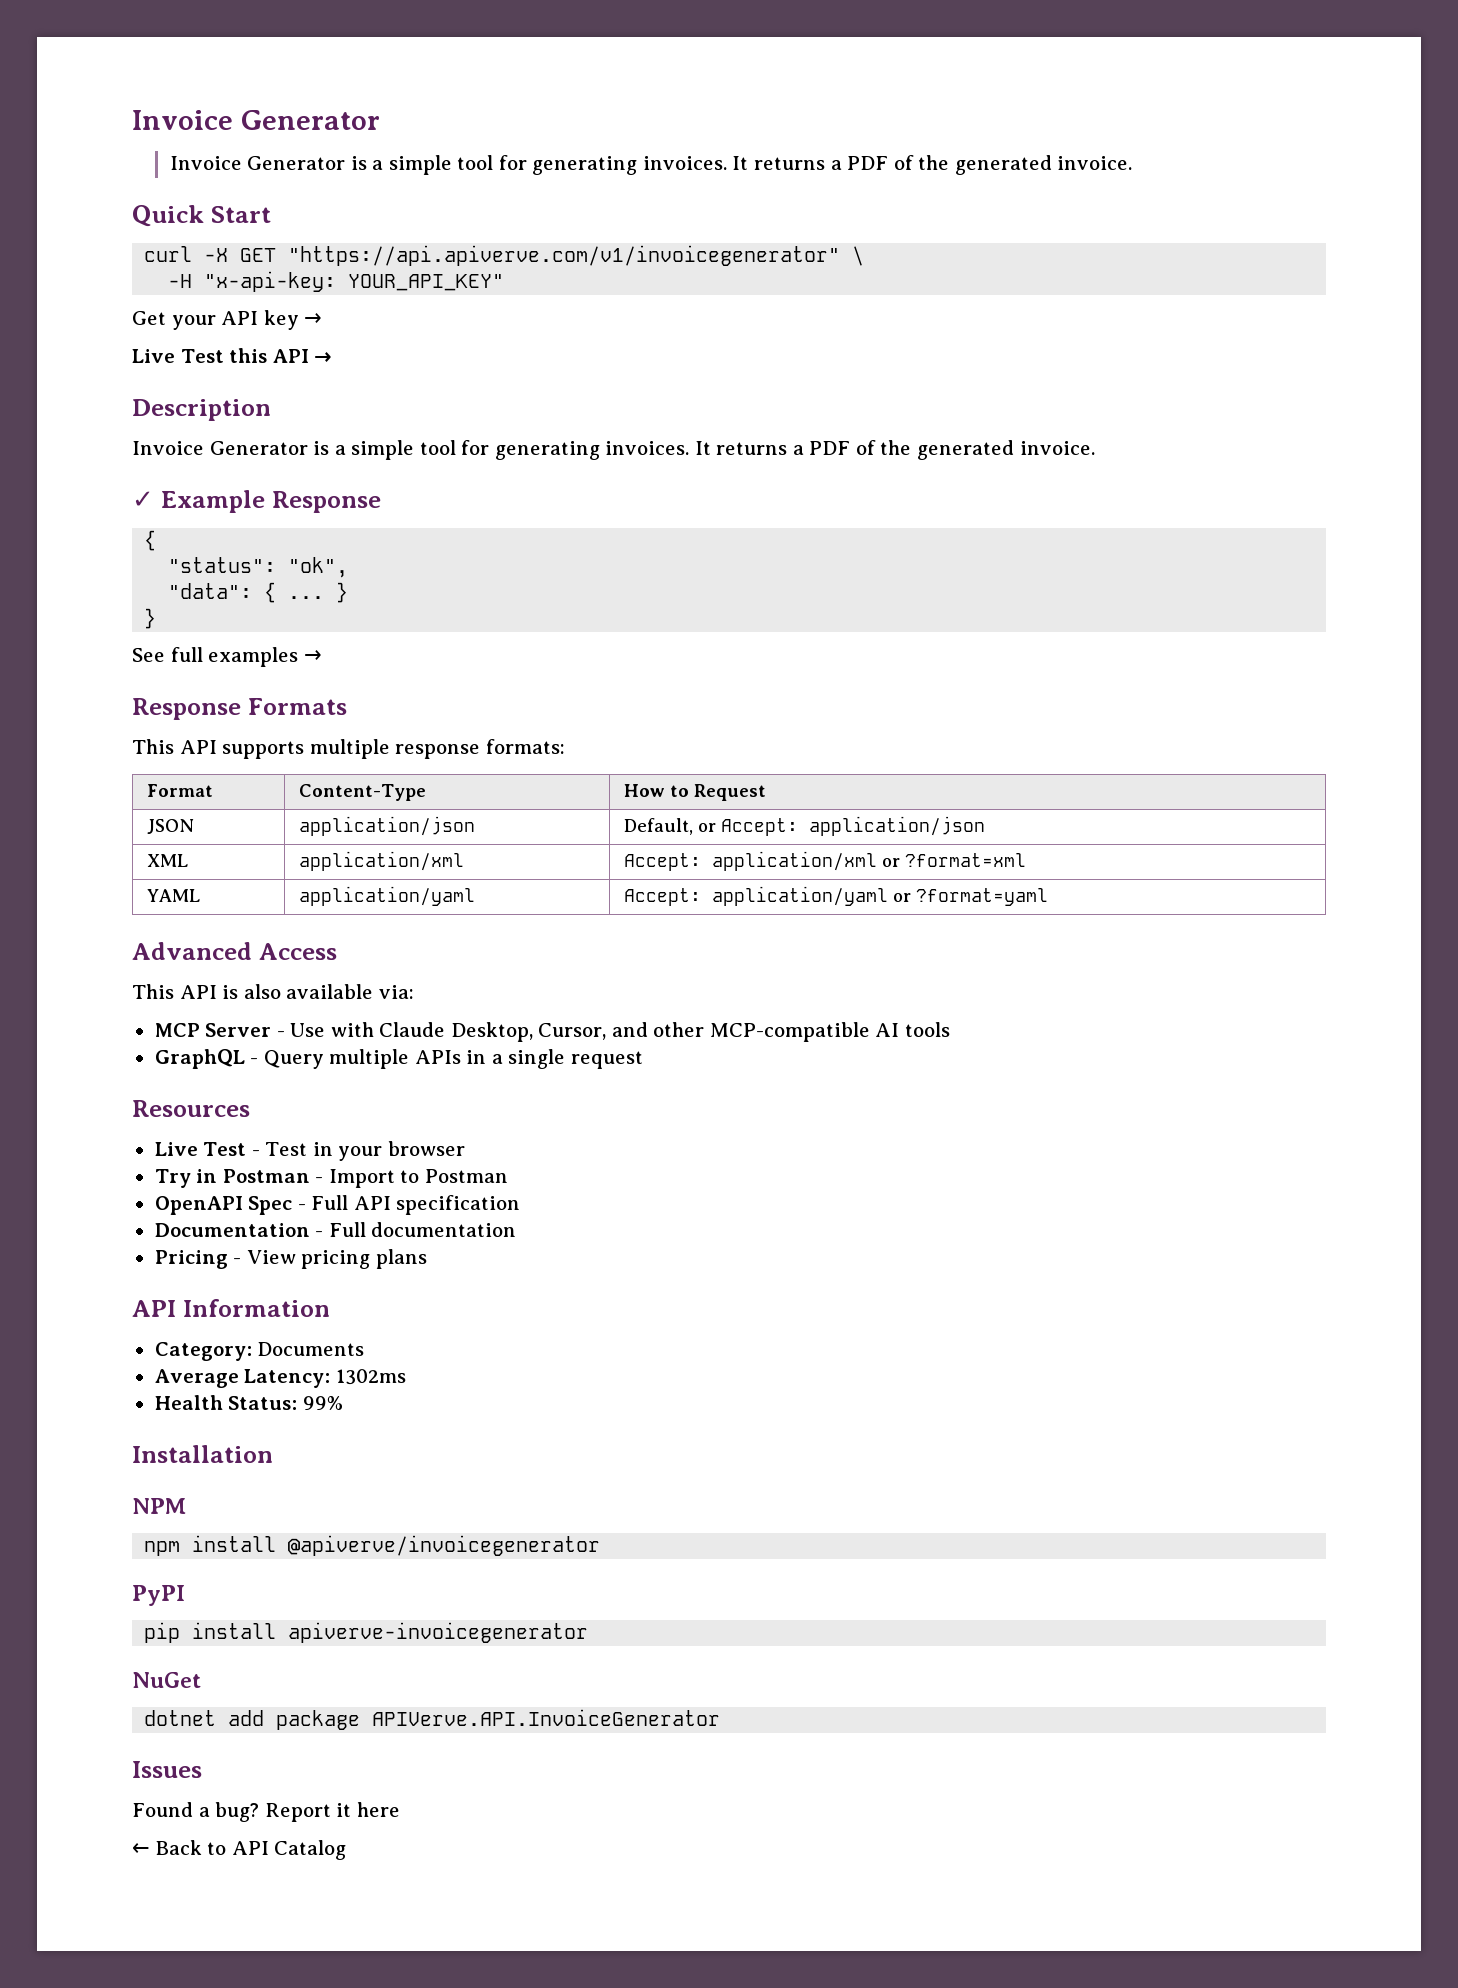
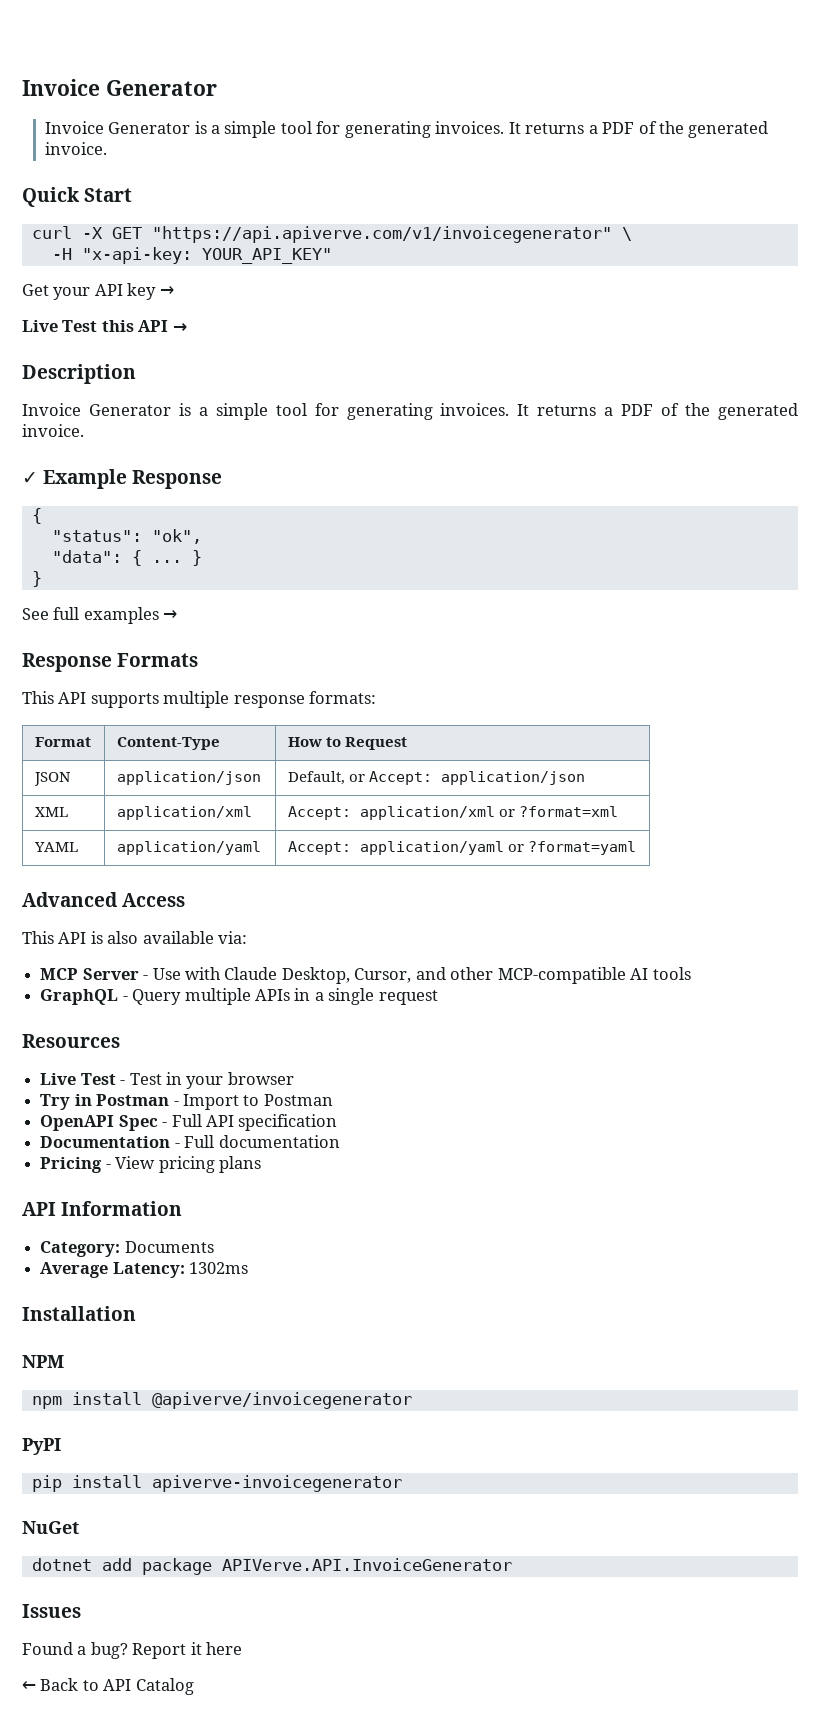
- Health Status: 99%

